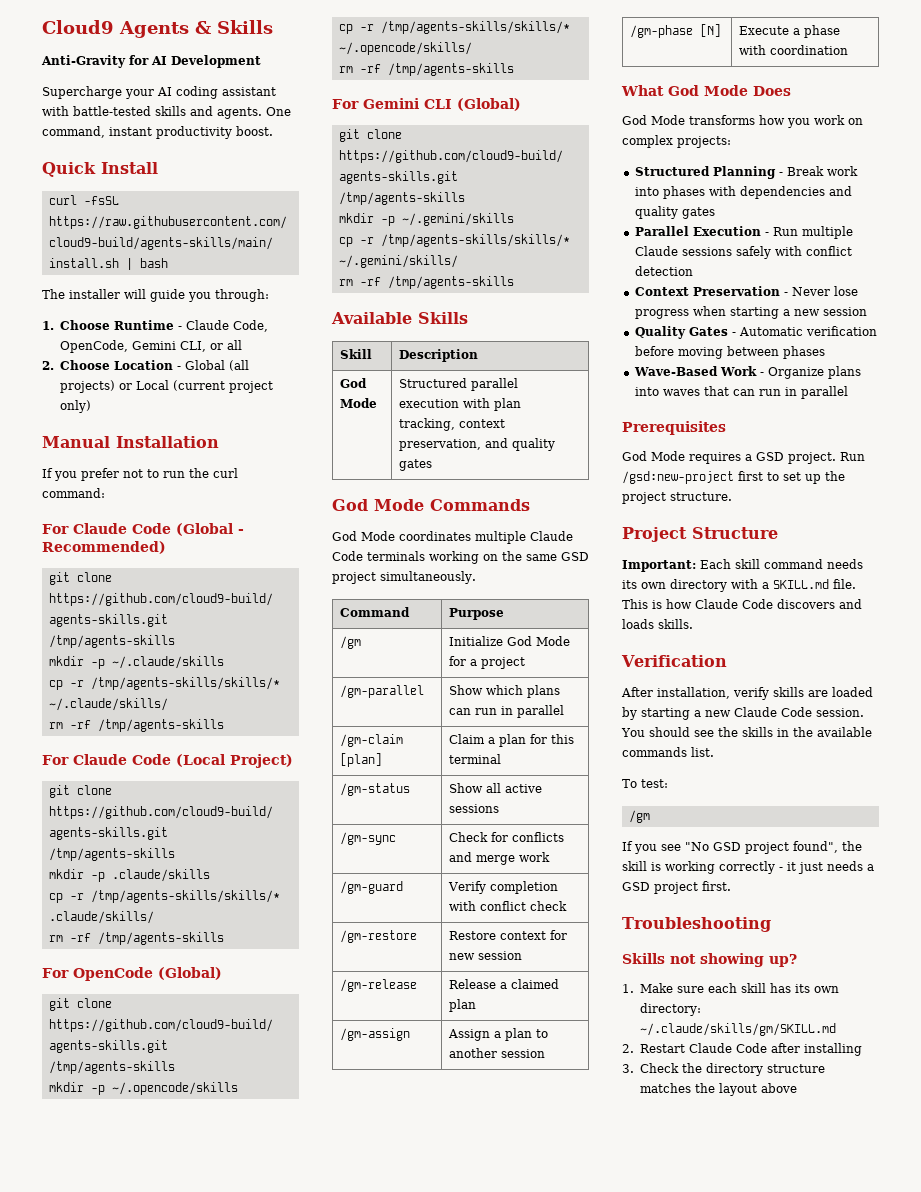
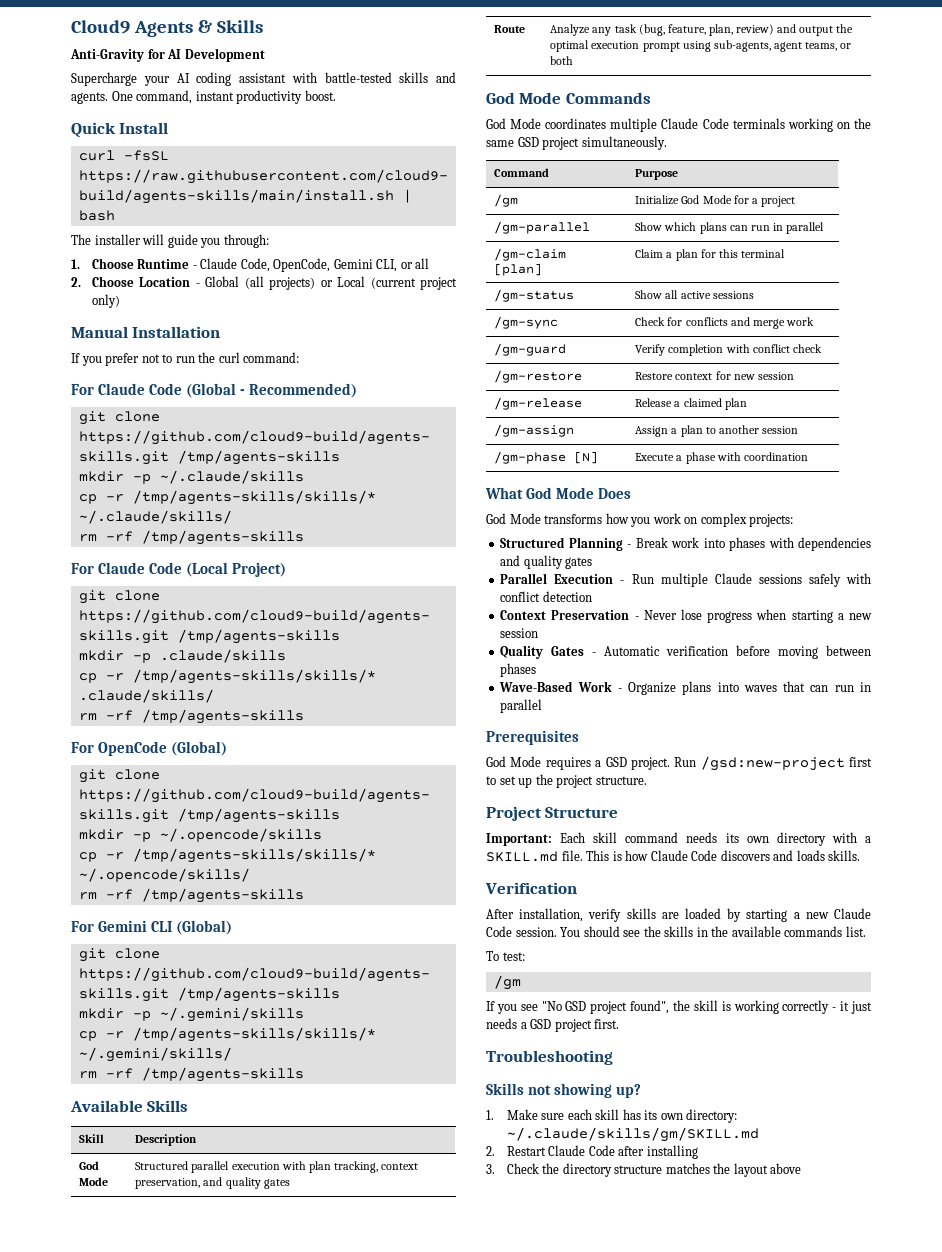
+ Route | Analyze any task (bug, feature, plan, review) and output the optimal execution prompt using sub-agents, agent teams, or both

